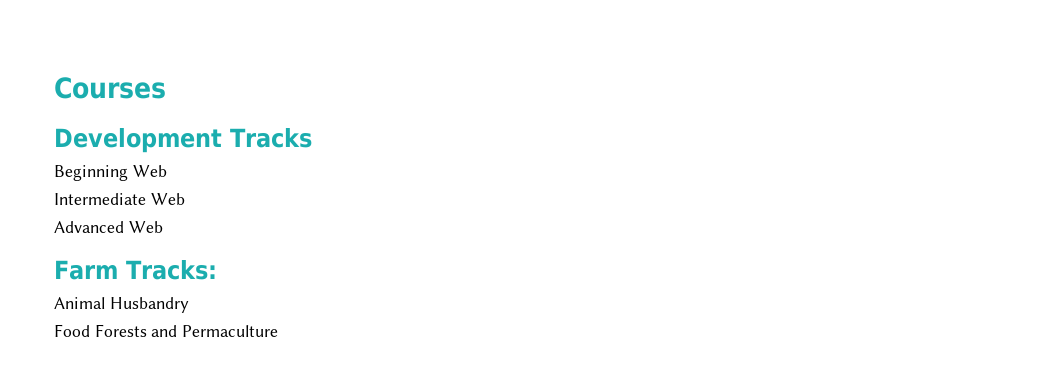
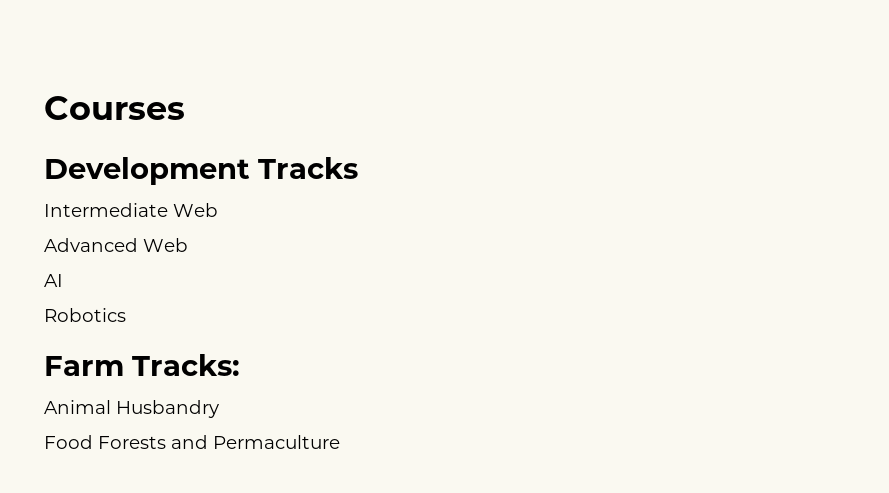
- Beginning Web
+ AI
+ Robotics

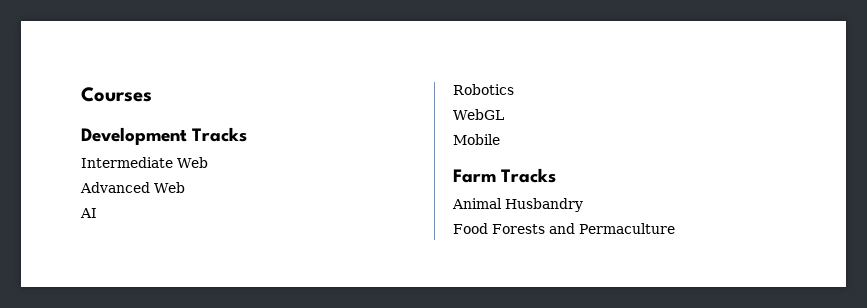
+ WebGL
+ Mobile
- Farm Tracks:
+ Farm Tracks

